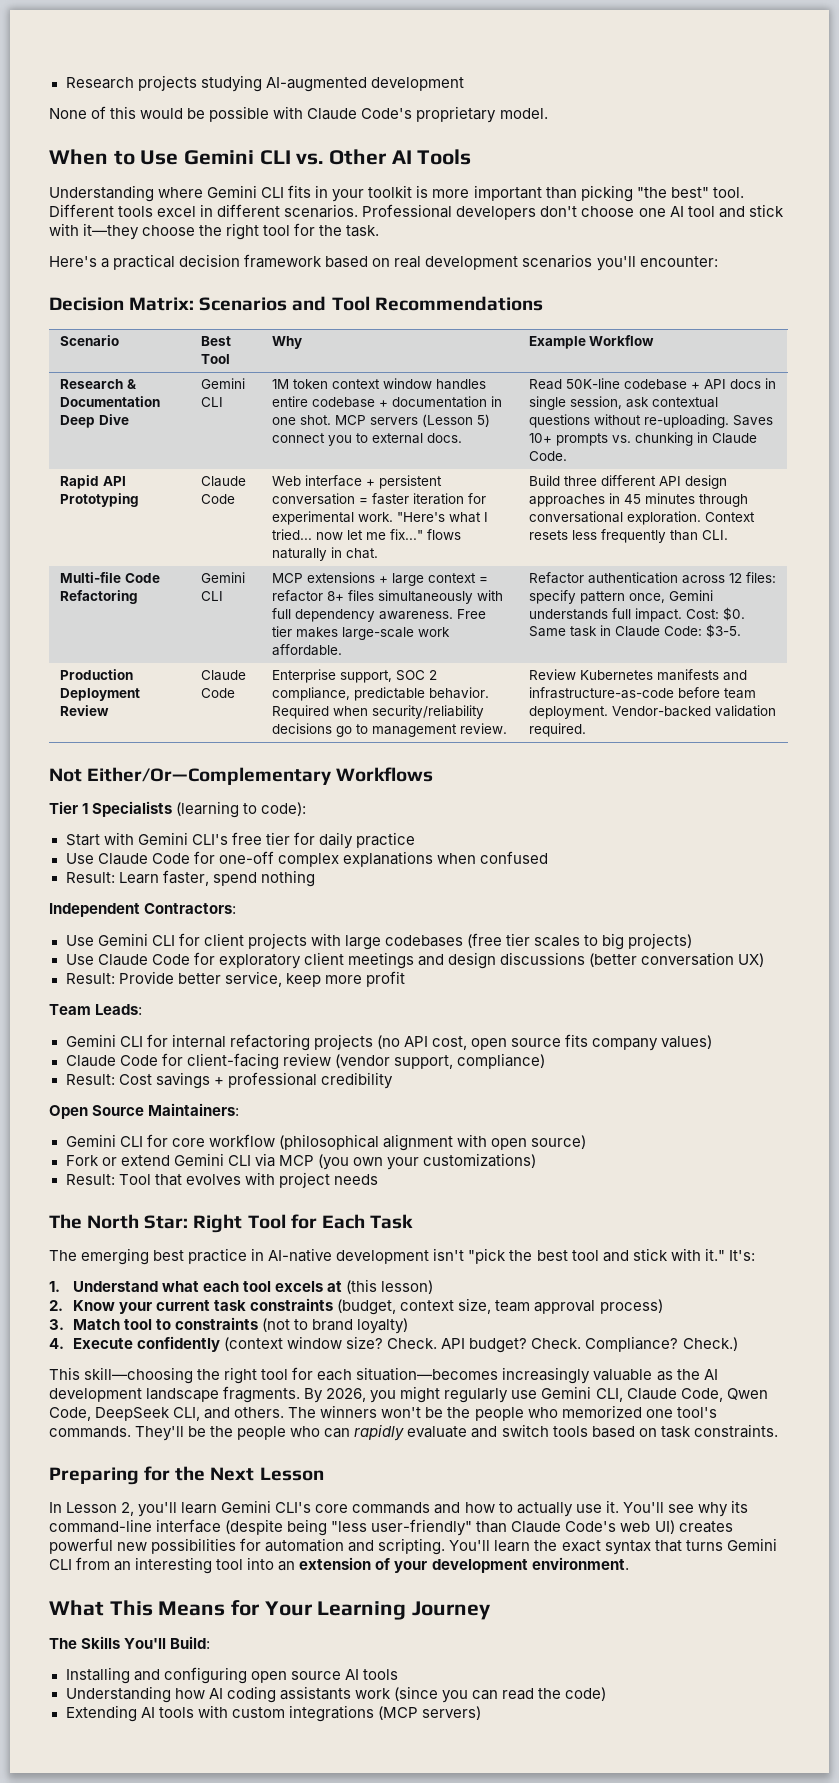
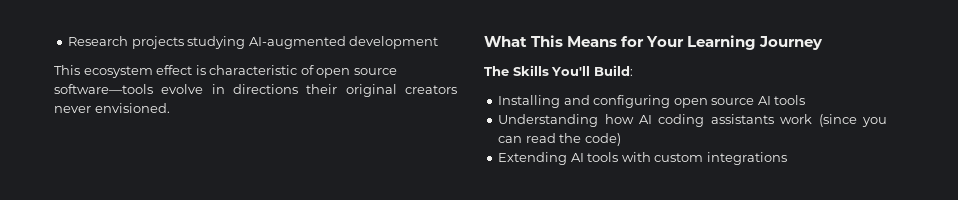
- None of this would be possible with Claude Code's proprietary model.
- When to Use Gemini CLI vs. Other AI Tools
- Understanding where Gemini CLI fits in your toolkit is more important than picking "the best" tool. Different tools excel in different scenarios. Professional developers don't choose one AI tool and stick with it—they choose the right tool for the task.
- Here's a practical decision framework based on real development scenarios you'll encounter:
- Decision Matrix: Scenarios and Tool Recommendations
- Scenario | Best Tool | Why | Example Workflow
- Research & Documentation Deep Dive | Gemini CLI | 1M token context window handles entire codebase + documentation in one shot. MCP servers (Lesson 5) connect you to external docs. | Read 50K-line codebase + API docs in single session, ask contextual questions without re-uploading. Saves 10+ prompts vs. chunking in Claude Code.
- Rapid API Prototyping | Claude Code | Web interface + persistent conversation = faster iteration for experimental work. "Here's what I tried... now let me fix..." flows naturally in chat. | Build three different API design approaches in 45 minutes through conversational exploration. Context resets less frequently than CLI.
- Multi-file Code Refactoring | Gemini CLI | MCP extensions + large context = refactor 8+ files simultaneously with full dependency awareness. Free tier makes large-scale work affordable. | Refactor authentication across 12 files: specify pattern once, Gemini understands full impact. Cost: $0. Same task in Claude Code: $3-5.
- Production Deployment Review | Claude Code | Enterprise support, SOC 2 compliance, predictable behavior. Required when security/reliability decisions go to management review. | Review Kubernetes manifests and infrastructure-as-code before team deployment. Vendor-backed validation required.
- Not Either/Or—Complementary Workflows
- Tier 1 Specialists (learning to code):
- Start with Gemini CLI's free tier for daily practice
- Use Claude Code for one-off complex explanations when confused
- Result: Learn faster, spend nothing
- Independent Contractors:
- Use Gemini CLI for client projects with large codebases (free tier scales to big projects)
- Use Claude Code for exploratory client meetings and design discussions (better conversation UX)
- Result: Provide better service, keep more profit
- Team Leads:
- Gemini CLI for internal refactoring projects (no API cost, open source fits company values)
- Claude Code for client-facing review (vendor support, compliance)
- Result: Cost savings + professional credibility
- Open Source Maintainers:
- Gemini CLI for core workflow (philosophical alignment with open source)
- Fork or extend Gemini CLI via MCP (you own your customizations)
- Result: Tool that evolves with project needs
- The North Star: Right Tool for Each Task
- The emerging best practice in AI-native development isn't "pick the best tool and stick with it." It's:
- 1. Understand what each tool excels at (this lesson)
- 2. Know your current task constraints (budget, context size, team approval process)
- 3. Match tool to constraints (not to brand loyalty)
- 4. Execute confidently (context window size? Check. API budget? Check. Compliance? Check.)
- This skill—choosing the right tool for each situation—becomes increasingly valuable as the AI development landscape fragments. By 2026, you might regularly use Gemini CLI, Claude Code, Qwen Code, DeepSeek CLI, and others. The winners won't be the people who memorized one tool's commands. They'll be the people who can rapidly evaluate and switch tools based on task constraints.
- Preparing for the Next Lesson
- In Lesson 2, you'll learn Gemini CLI's core commands and how to actually use it. You'll see why its command-line interface (despite being "less user-friendly" than Claude Code's web UI) creates powerful new possibilities for automation and scripting. You'll learn the exact syntax that turns Gemini CLI from an interesting tool into an extension of your development environment.
+ This ecosystem effect is characteristic of open source software—tools evolve in directions their original creators never envisioned.
- Extending AI tools with custom integrations (MCP servers)
+ Extending AI tools with custom integrations

